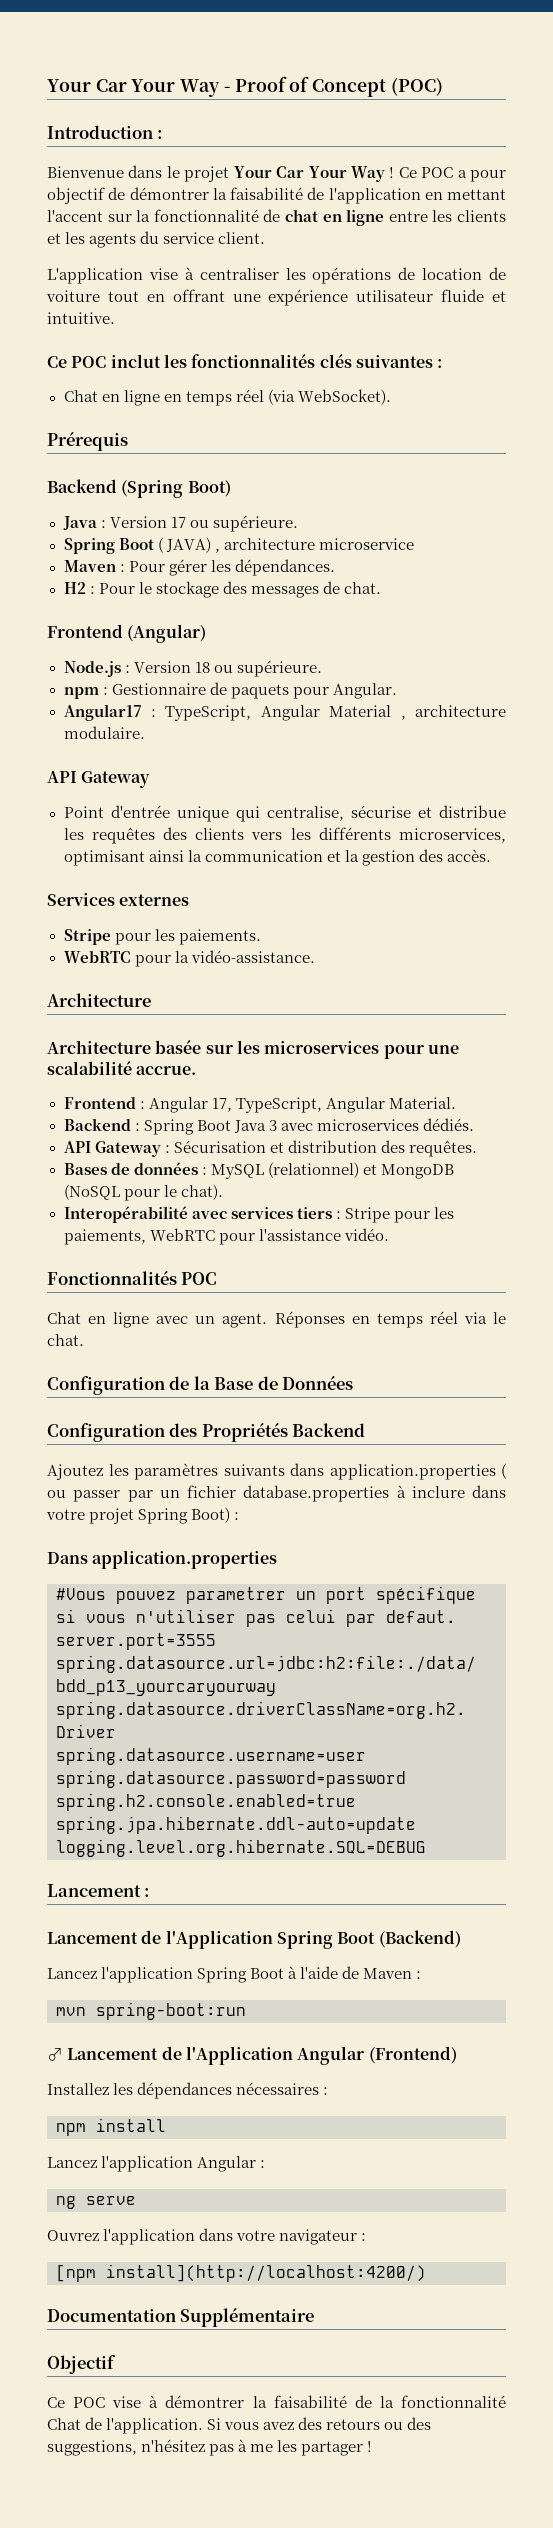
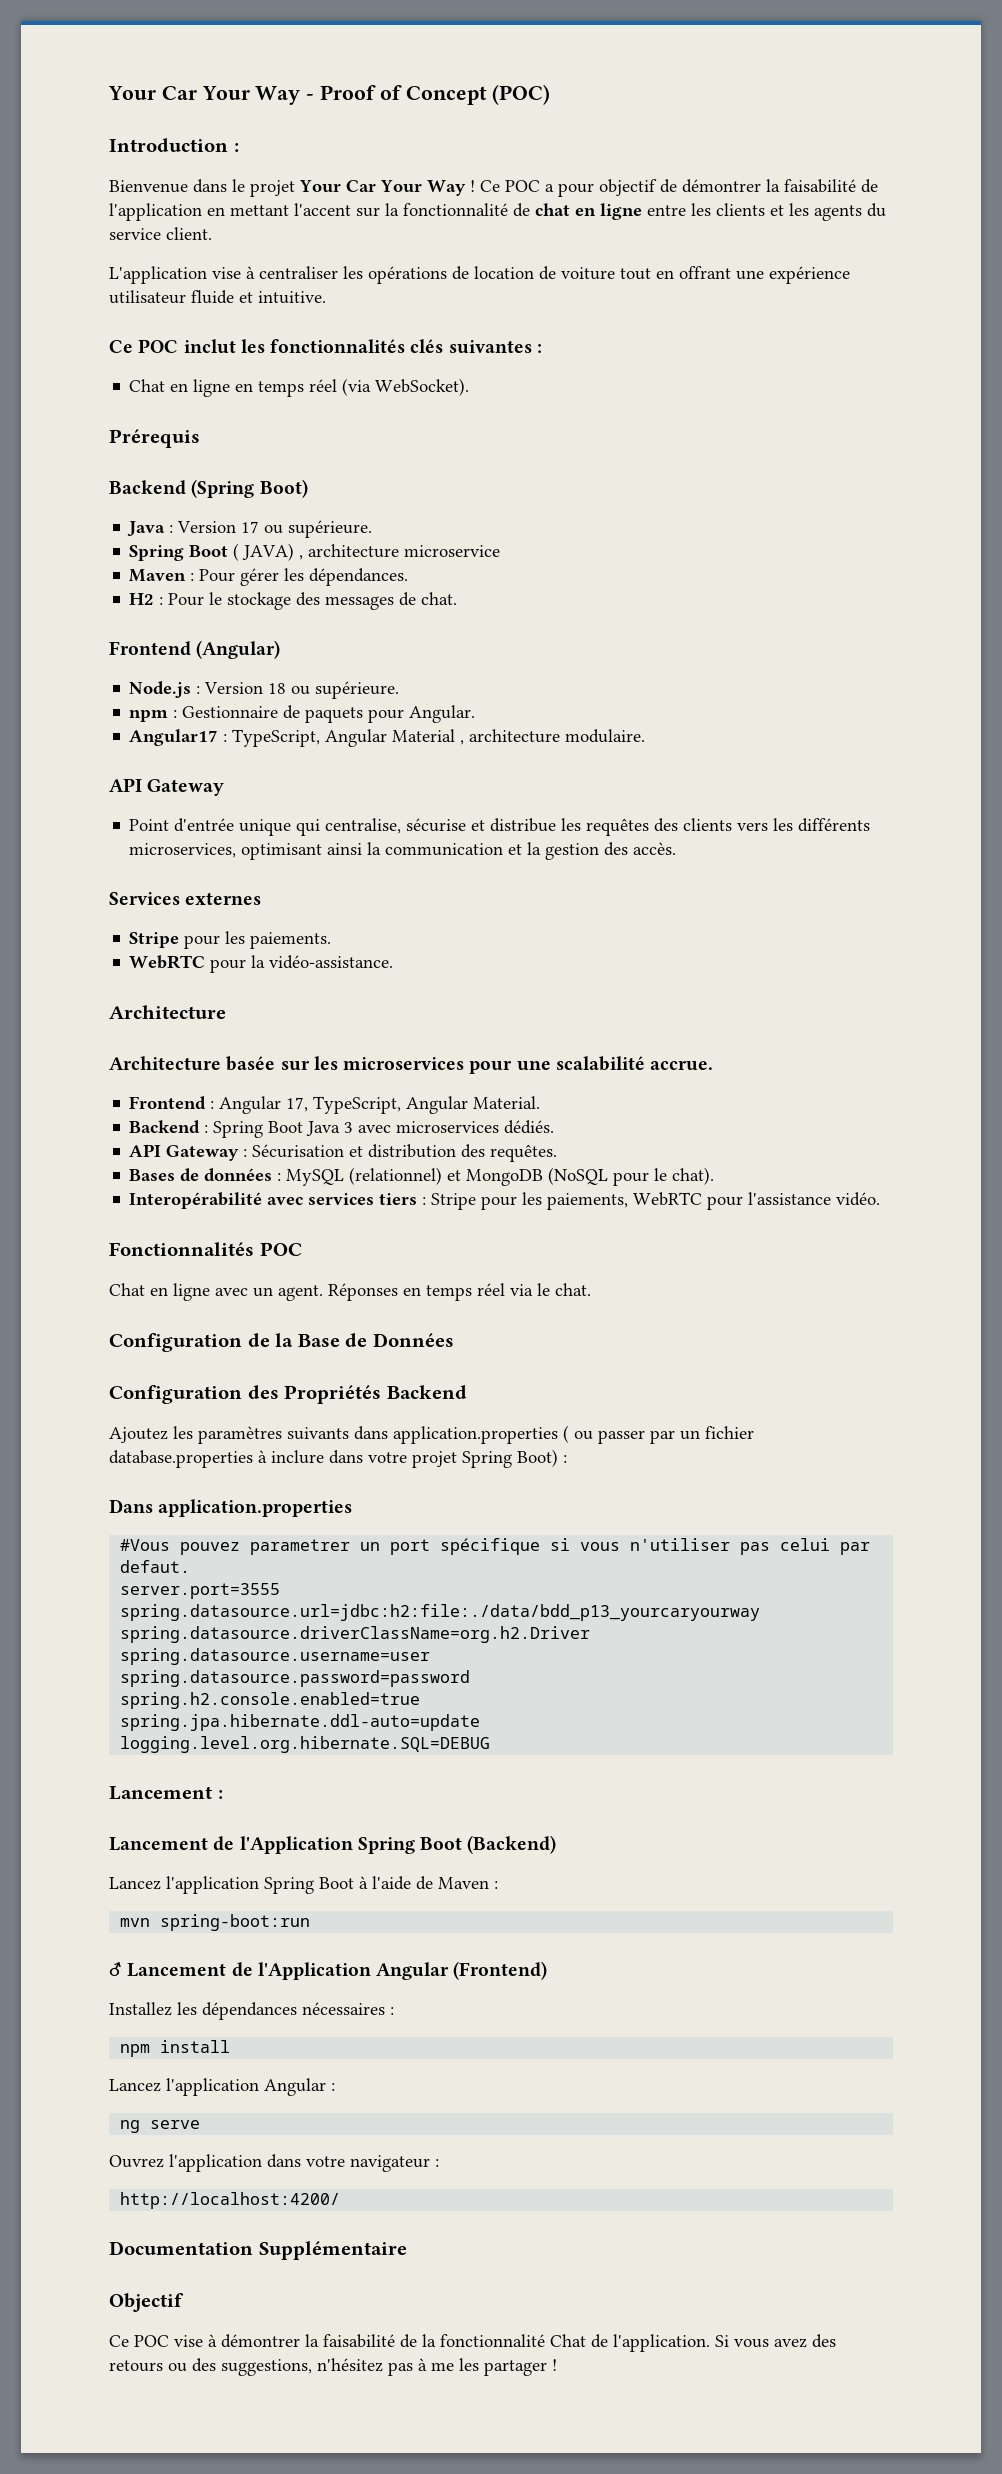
- [npm install](http://localhost:4200/)
+ http://localhost:4200/

